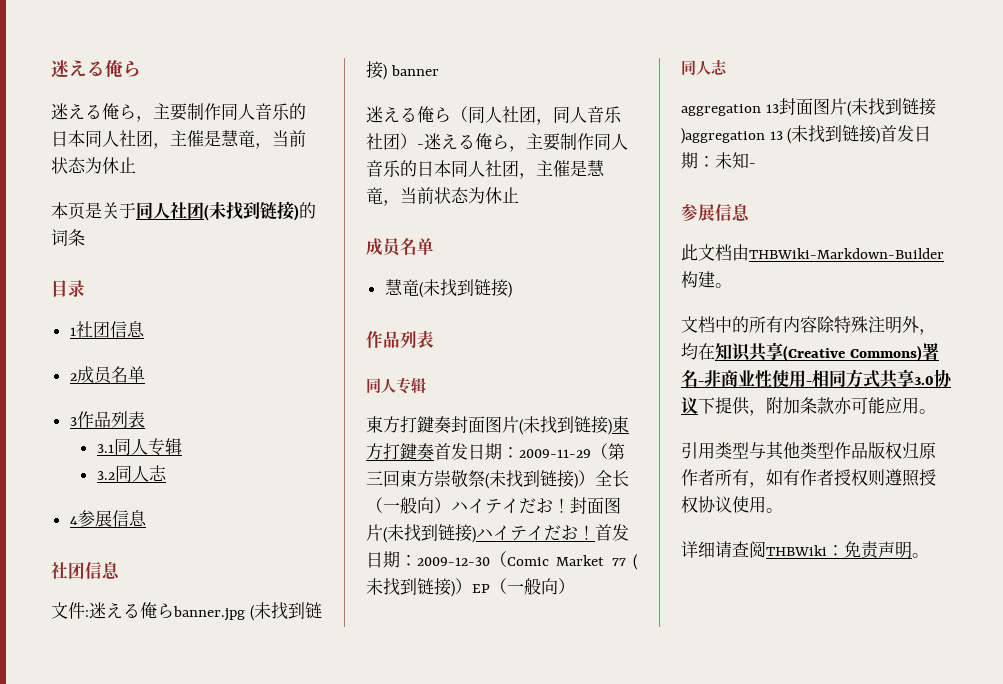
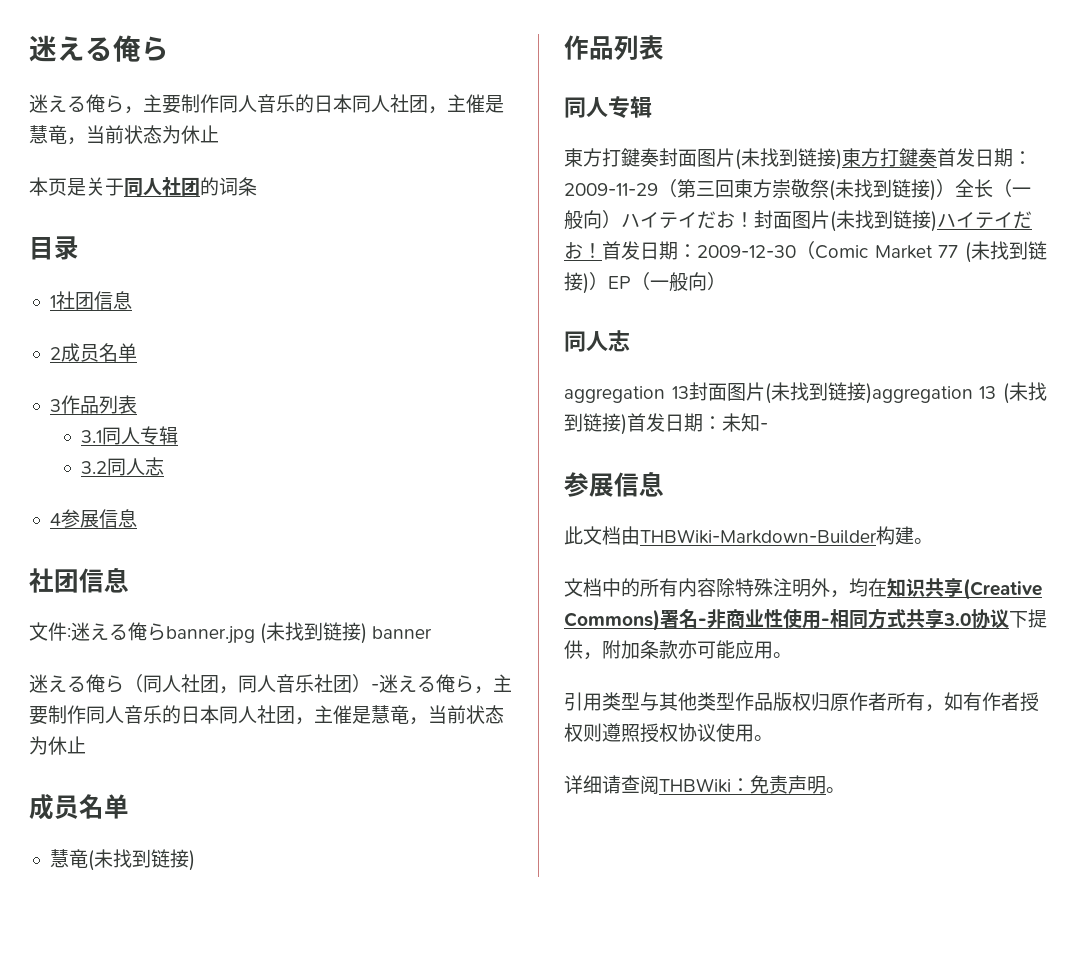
- 本页是关于同人社团(未找到链接)的词条
+ 本页是关于同人社团的词条

